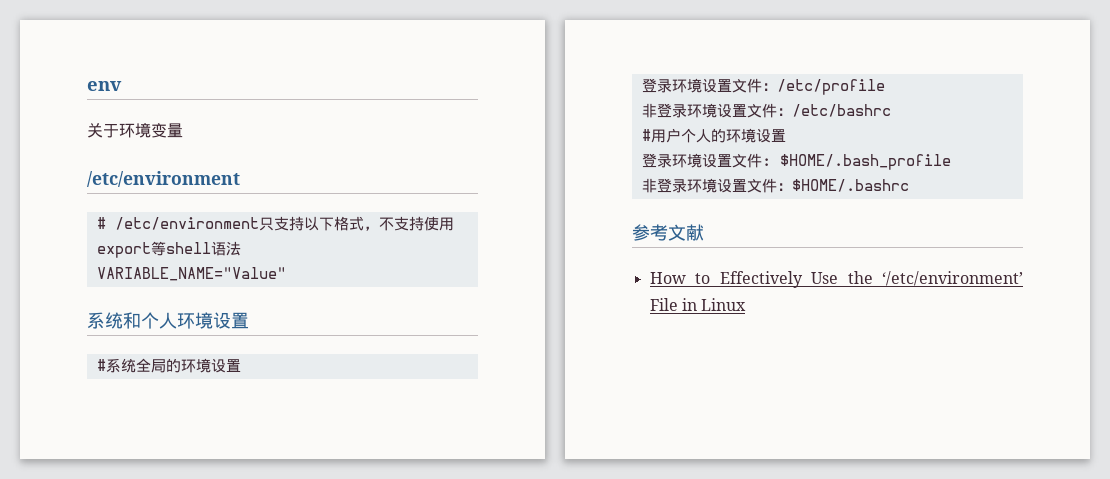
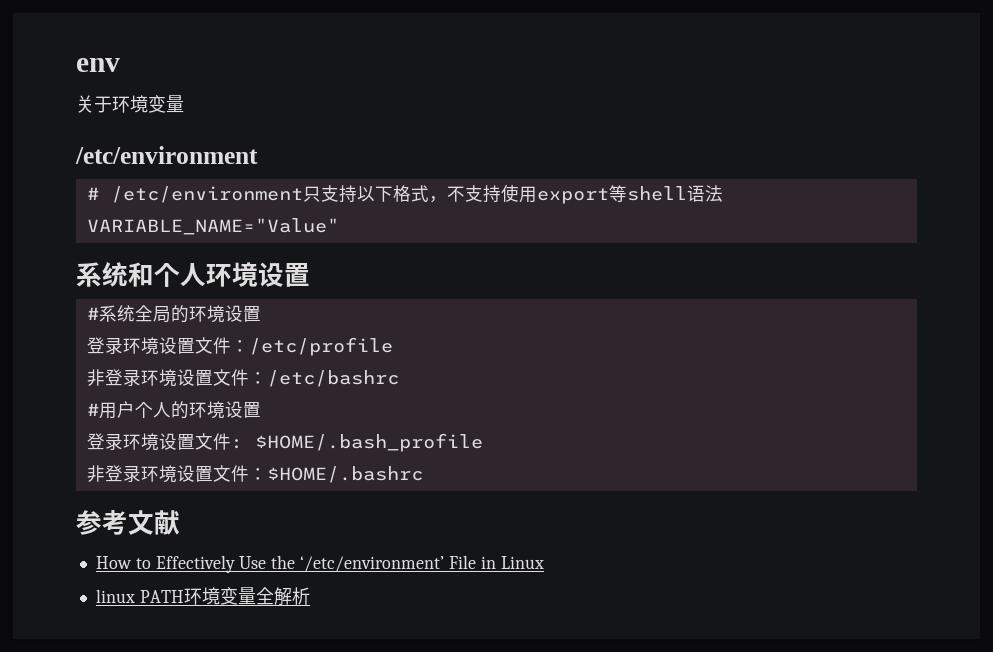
+ linux PATH环境变量全解析

